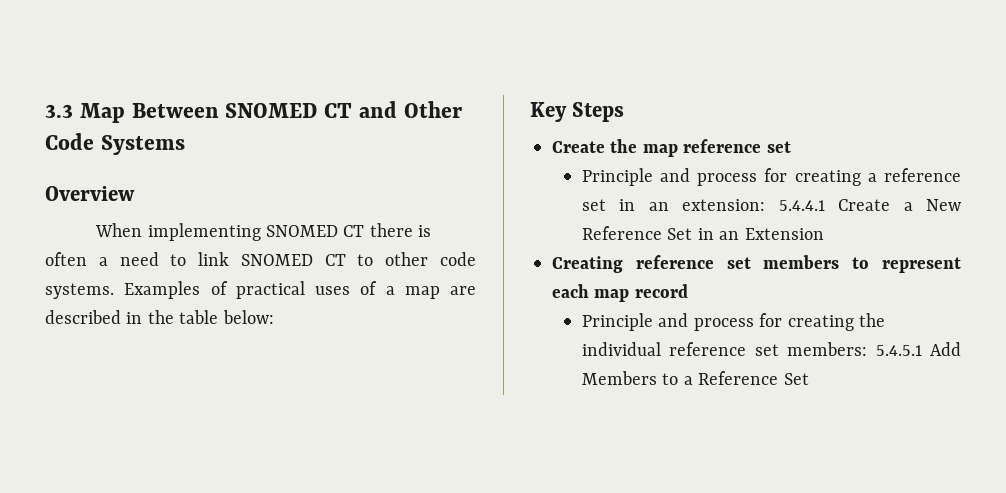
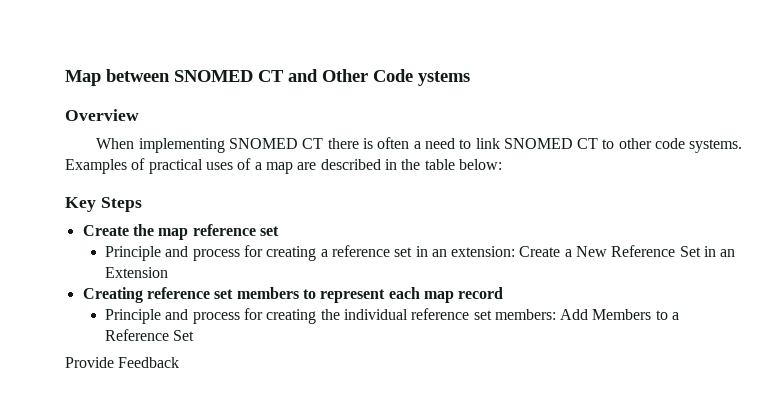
- 3.3 Map Between SNOMED CT and Other Code Systems
+ Map between SNOMED CT and Other Code ystems
- Principle and process for creating a reference set in an extension: 5.4.4.1 Create a New Reference Set in an Extension
+ Principle and process for creating a reference set in an extension: Create a New Reference Set in an Extension
- Principle and process for creating the individual reference set members: 5.4.5.1 Add Members to a Reference Set
+ Principle and process for creating the individual reference set members: Add Members to a Reference Set
+ Provide Feedback

